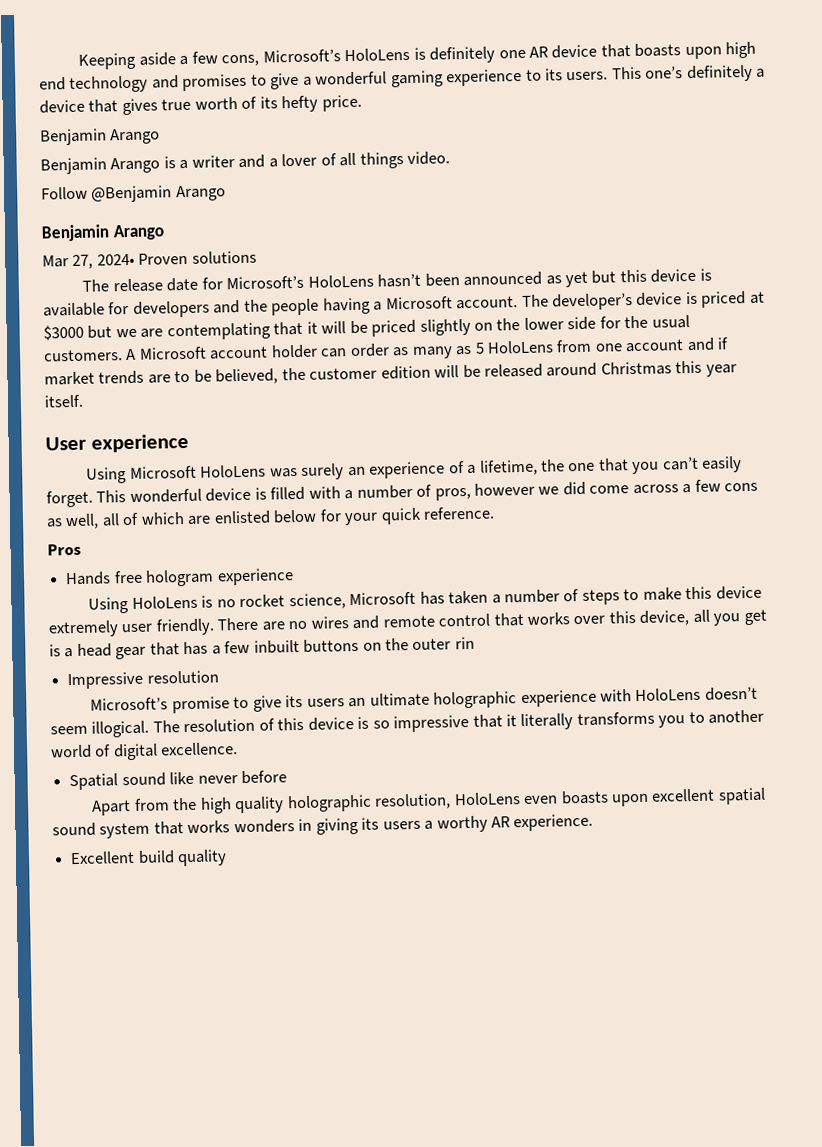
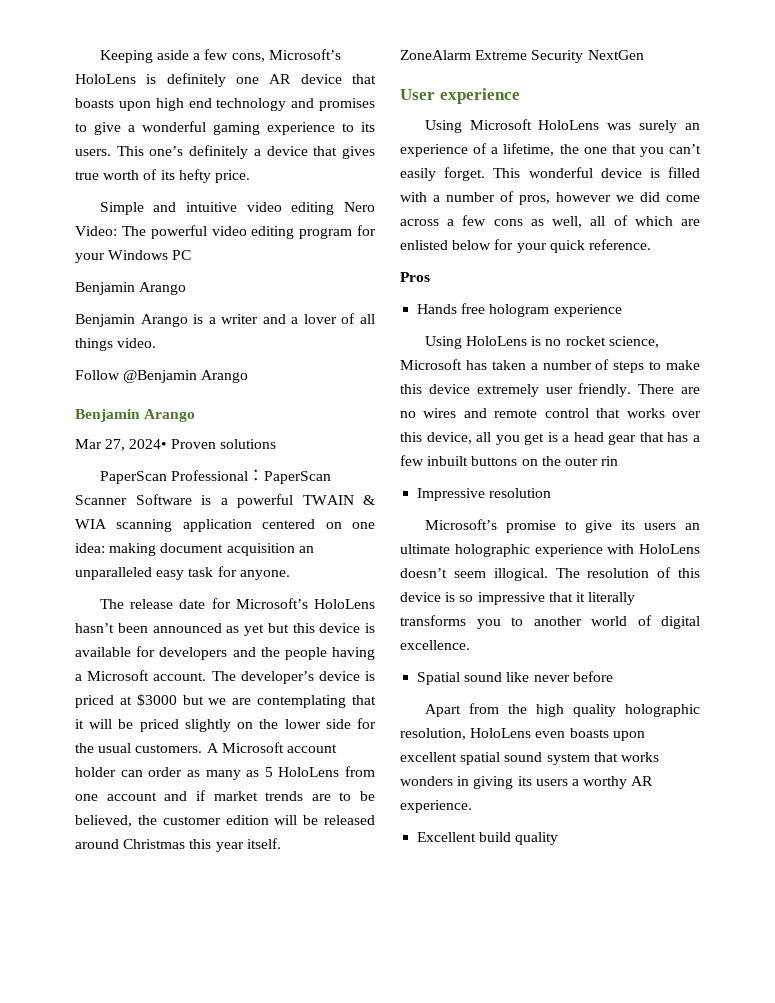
+ Simple and intuitive video editing Nero Video: The powerful video editing program for your Windows PC
+ PaperScan Professional：PaperScan Scanner Software is a powerful TWAIN & WIA scanning application centered on one idea: making document acquisition an unparalleled easy task for anyone.
+ ZoneAlarm Extreme Security NextGen

